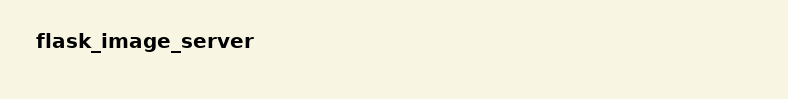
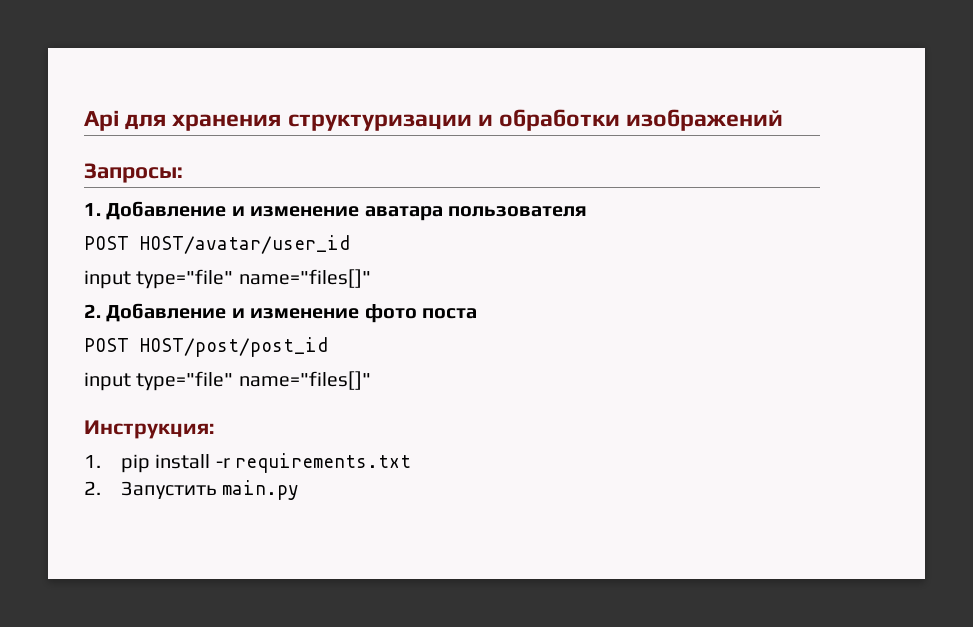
- flask_image_server
+ Api для хранения структуризации и обработки изображений
+ Запросы:
+ 1. Добавление и изменение аватара пользователя
+ POST HOST/avatar/user_id
+ input type="file" name="files[]"
+ 2. Добавление и изменение фото поста
+ POST HOST/post/post_id
+ input type="file" name="files[]"
+ Инструкция:
+ 1. pip install -r requirements.txt
+ 2. Запустить main.py

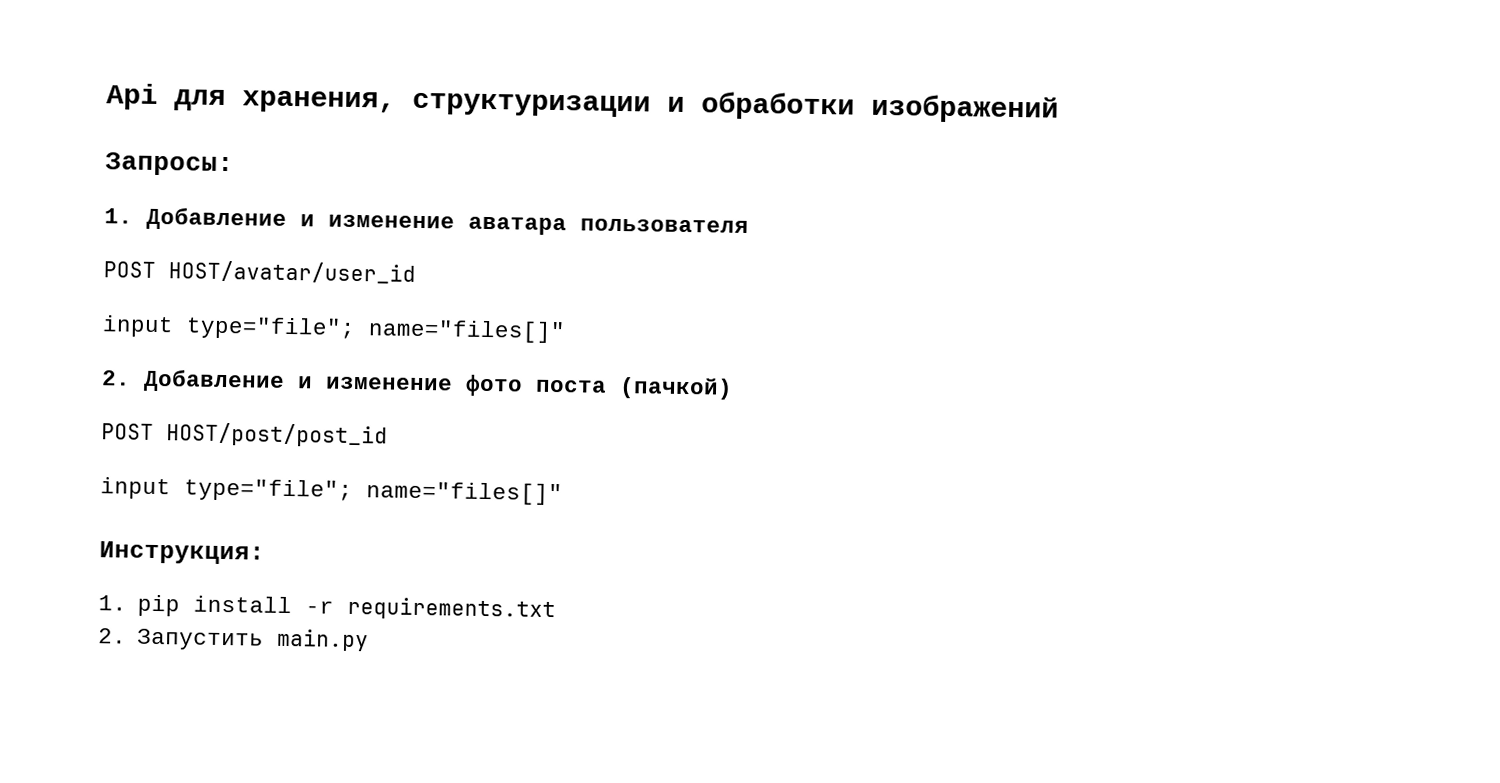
- Api для хранения структуризации и обработки изображений
+ Api для хранения, структуризации и обработки изображений
  POST HOST/avatar/user_id
- input type="file" name="files[]"
+ input type="file"; name="files[]"
- 2. Добавление и изменение фото поста
+ 2. Добавление и изменение фото поста (пачкой)
  POST HOST/post/post_id
- input type="file" name="files[]"
+ input type="file"; name="files[]"

